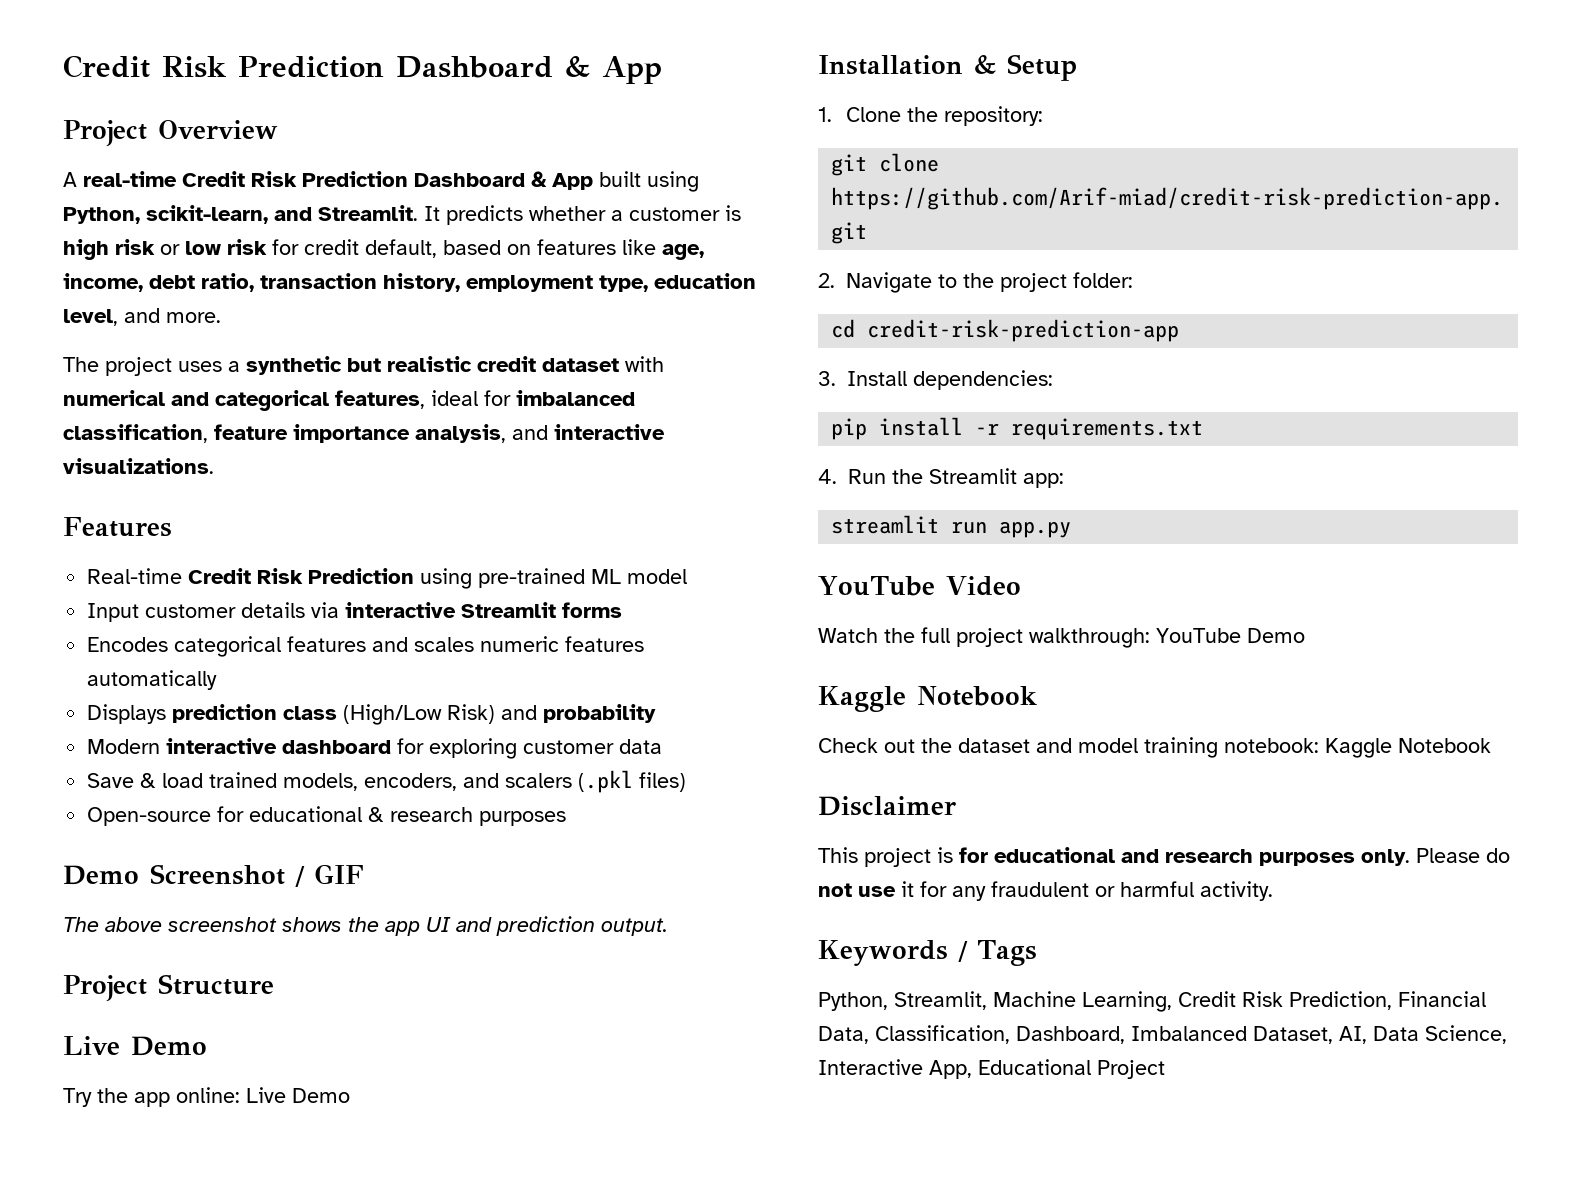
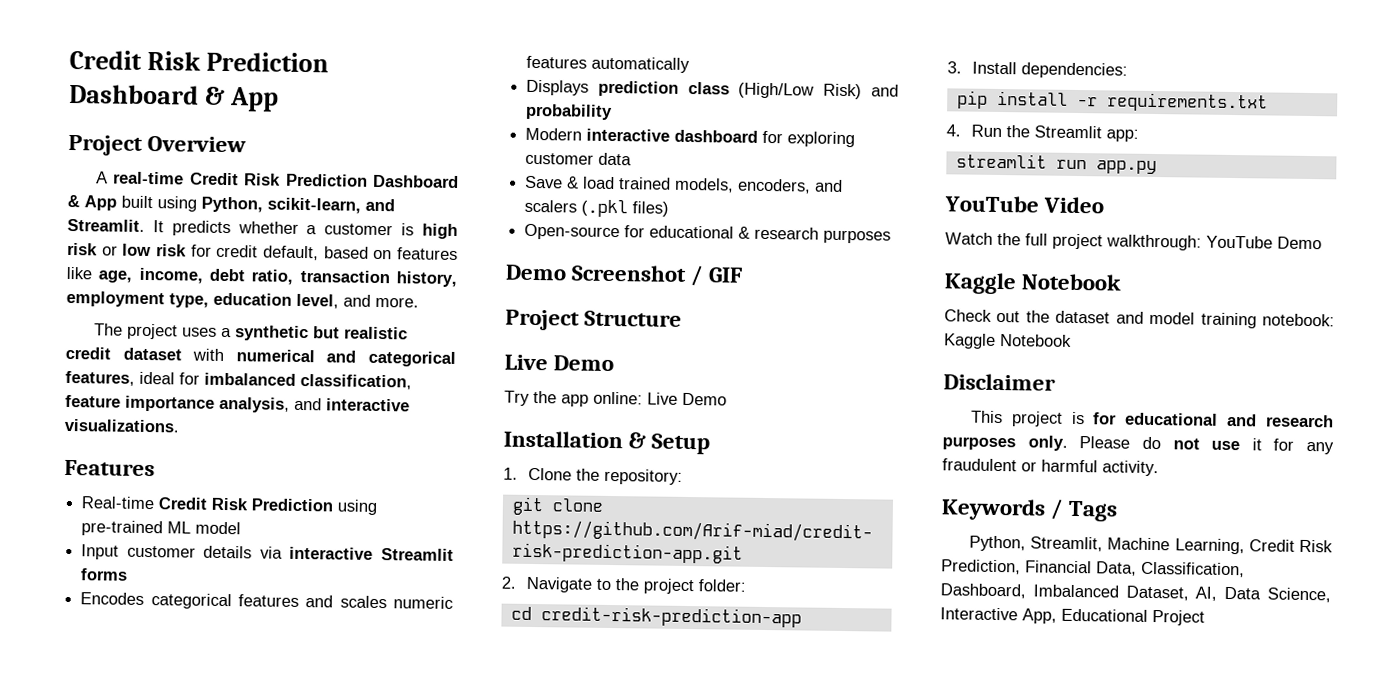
- The above screenshot shows the app UI and prediction output.

